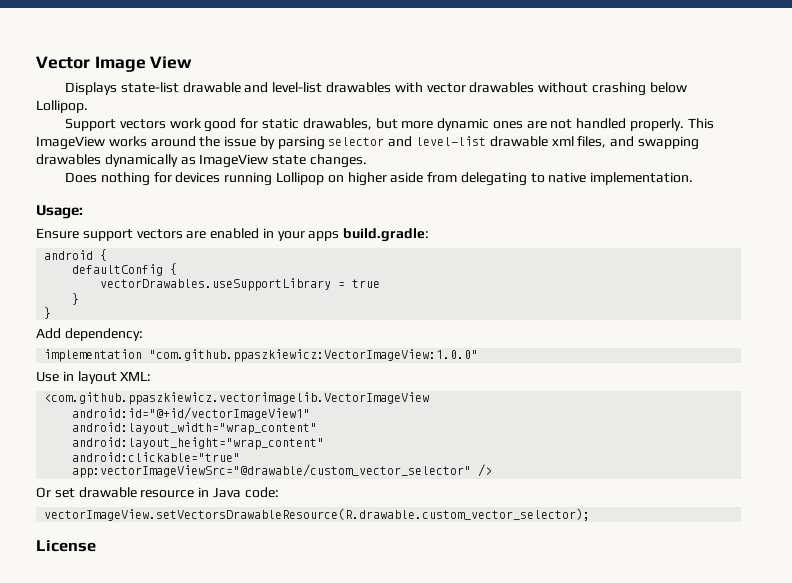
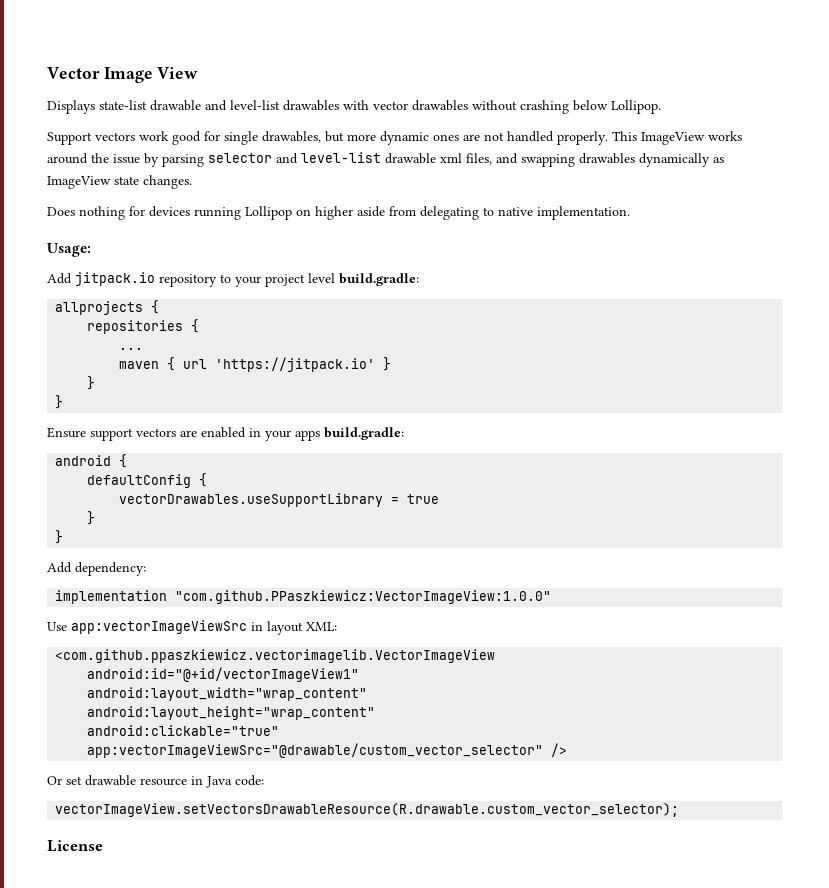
- Support vectors work good for static drawables, but more dynamic ones are not handled properly.
+ Support vectors work good for single drawables, but more dynamic ones are not handled properly.
+ Add jitpack.io repository to your project level build.gradle:
+ allprojects {
+ repositories {
+ ...
+ maven { url 'https://jitpack.io' }
+ }
+ }
- implementation "com.github.ppaszkiewicz:VectorImageView:1.0.0"
+ implementation "com.github.PPaszkiewicz:VectorImageView:1.0.0"
- Use in layout XML:
+ Use app:vectorImageViewSrc in layout XML:

